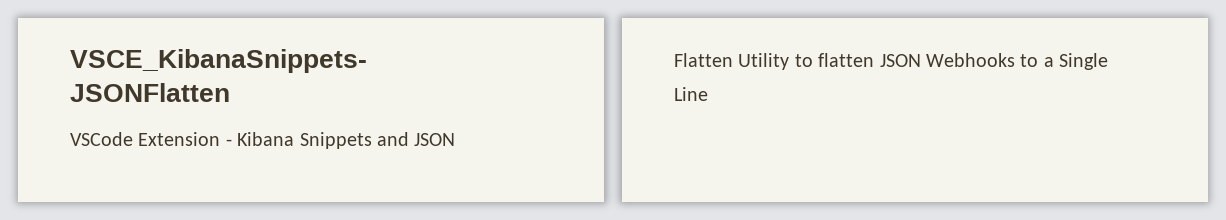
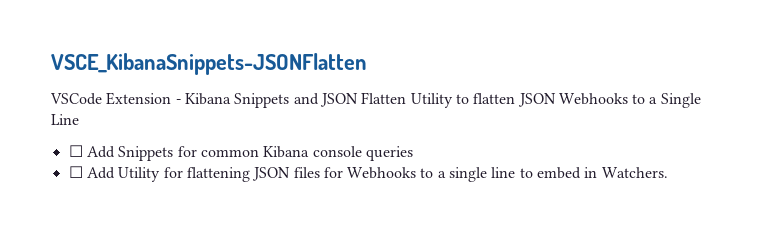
+ ☐ Add Snippets for common Kibana console queries
+ ☐ Add Utility for flattening JSON files for Webhooks to a single line to embed in Watchers.

